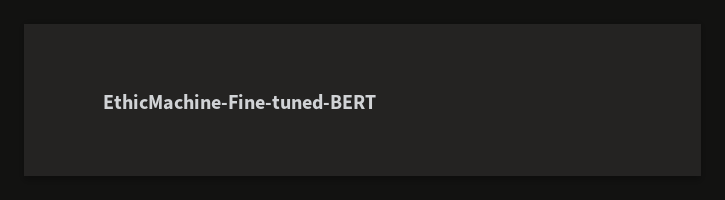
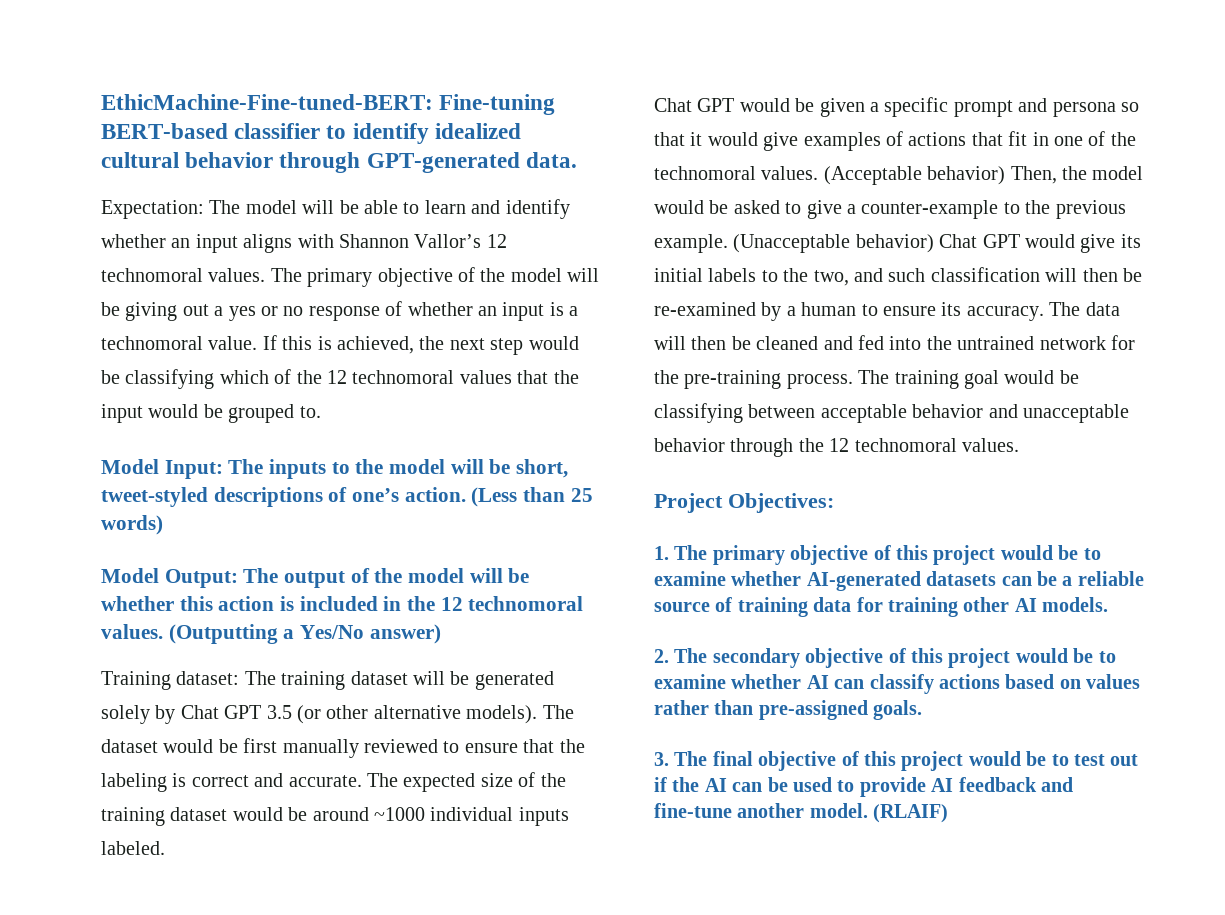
- EthicMachine-Fine-tuned-BERT
+ EthicMachine-Fine-tuned-BERT: Fine-tuning BERT-based classifier to identify idealized cultural behavior through GPT-generated data.
+ Expectation: The model will be able to learn and identify whether an input aligns with Shannon Vallor’s 12 technomoral values. The primary objective of the model will be giving out a yes or no response of whether an input is a technomoral value. If this is achieved, the next step would be classifying which of the 12 technomoral values that the input would be grouped to.
+ Model Input: The inputs to the model will be short, tweet-styled descriptions of one’s action. (Less than 25 words)
+ Model Output: The output of the model will be whether this action is included in the 12 technomoral values. (Outputting a Yes/No answer)
+ Training dataset: The training dataset will be generated solely by Chat GPT 3.5 (or other alternative models). The dataset would be first manually reviewed to ensure that the labeling is correct and accurate. The expected size of the training dataset would be around ~1000 individual inputs labeled.
+ Chat GPT would be given a specific prompt and persona so that it would give examples of actions that fit in one of the technomoral values. (Acceptable behavior) Then, the model would be asked to give a counter-example to the previous example. (Unacceptable behavior) Chat GPT would give its initial labels to the two, and such classification will then be re-examined by a human to ensure its accuracy. The data will then be cleaned and fed into the untrained network for the pre-training process. The training goal would be classifying between acceptable behavior and unacceptable behavior through the 12 technomoral values.
+ Project Objectives:
+ 1. The primary objective of this project would be to examine whether AI-generated datasets can be a reliable source of training data for training other AI models.
+ 2. The secondary objective of this project would be to examine whether AI can classify actions based on values rather than pre-assigned goals.
+ 3. The final objective of this project would be to test out if the AI can be used to provide AI feedback and fine-tune another model. (RLAIF)

